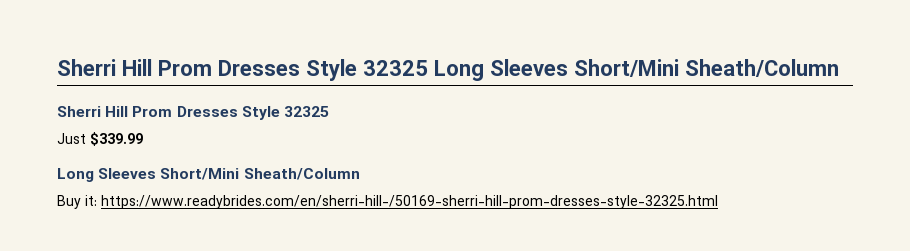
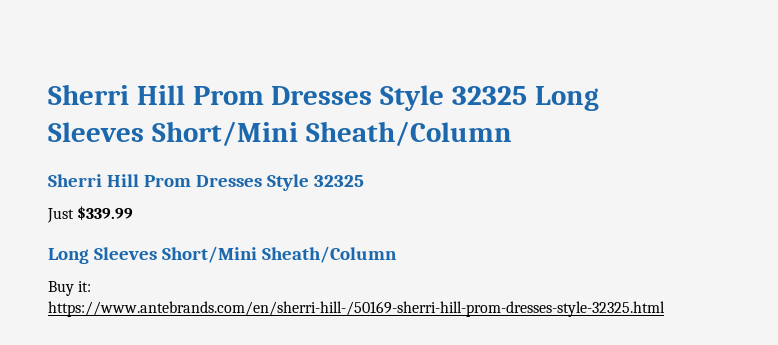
- Buy it: https://www.readybrides.com/en/sherri-hill-/50169-sherri-hill-prom-dresses-style-32325.html
+ Buy it: https://www.antebrands.com/en/sherri-hill-/50169-sherri-hill-prom-dresses-style-32325.html

